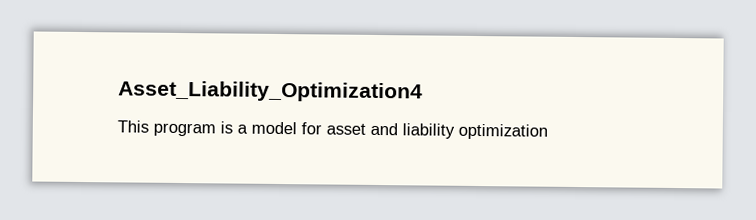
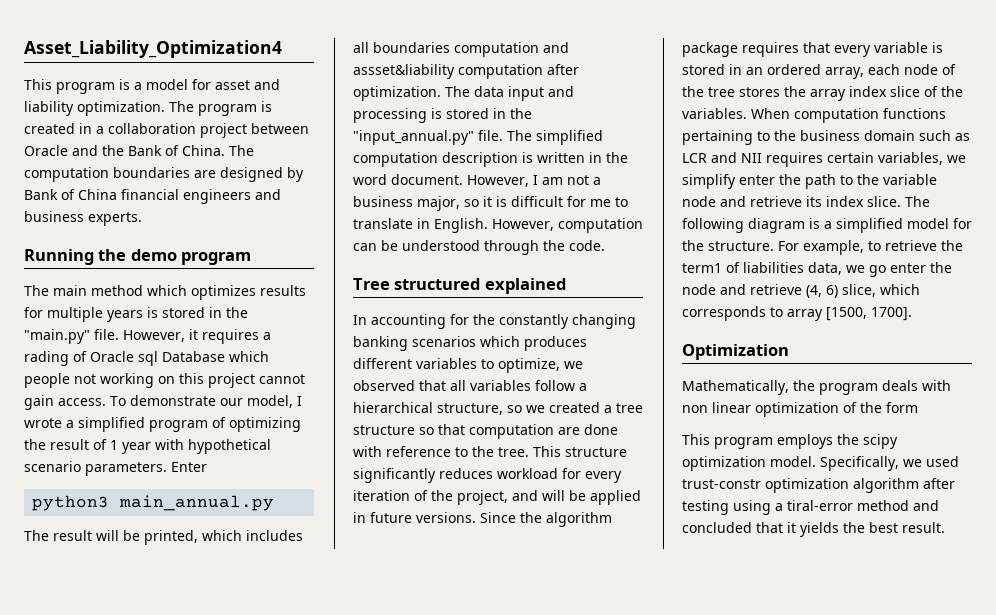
- This program is a model for asset and liability optimization
+ This program is a model for asset and liability optimization. The program is created in a collaboration project between Oracle and the Bank of China. The computation boundaries are designed by Bank of China financial engineers and business experts.
+ Running the demo program
+ The main method which optimizes results for multiple years is stored in the "main.py" file. However, it requires a rading of Oracle sql Database which people not working on this project cannot gain access. To demonstrate our model, I wrote a simplified program of optimizing the result of 1 year with hypothetical scenario parameters. Enter
+ python3 main_annual.py
+ The result will be printed, which includes all boundaries computation and assset&liability computation after optimization. The data input and processing is stored in the "input_annual.py" file. The simplified computation description is written in the word document. However, I am not a business major, so it is difficult for me to translate in English. However, computation can be understood through the code.
+ Tree structured explained
+ In accounting for the constantly changing banking scenarios which produces different variables to optimize, we observed that all variables follow a hierarchical structure, so we created a tree structure so that computation are done with reference to the tree. This structure significantly reduces workload for every iteration of the project, and will be applied in future versions. Since the algorithm package requires that every variable is stored in an ordered array, each node of the tree stores the array index slice of the variables. When computation functions pertaining to the business domain such as LCR and NII requires certain variables, we simplify enter the path to the variable node and retrieve its index slice. The following diagram is a simplified model for the structure. For example, to retrieve the term1 of liabilities data, we go enter the node and retrieve (4, 6) slice, which corresponds to array [1500, 1700].
+ Optimization
+ Mathematically, the program deals with non linear optimization of the form
+ This program employs the scipy optimization model. Specifically, we used trust-constr optimization algorithm after testing using a tiral-error method and concluded that it yields the best result.

